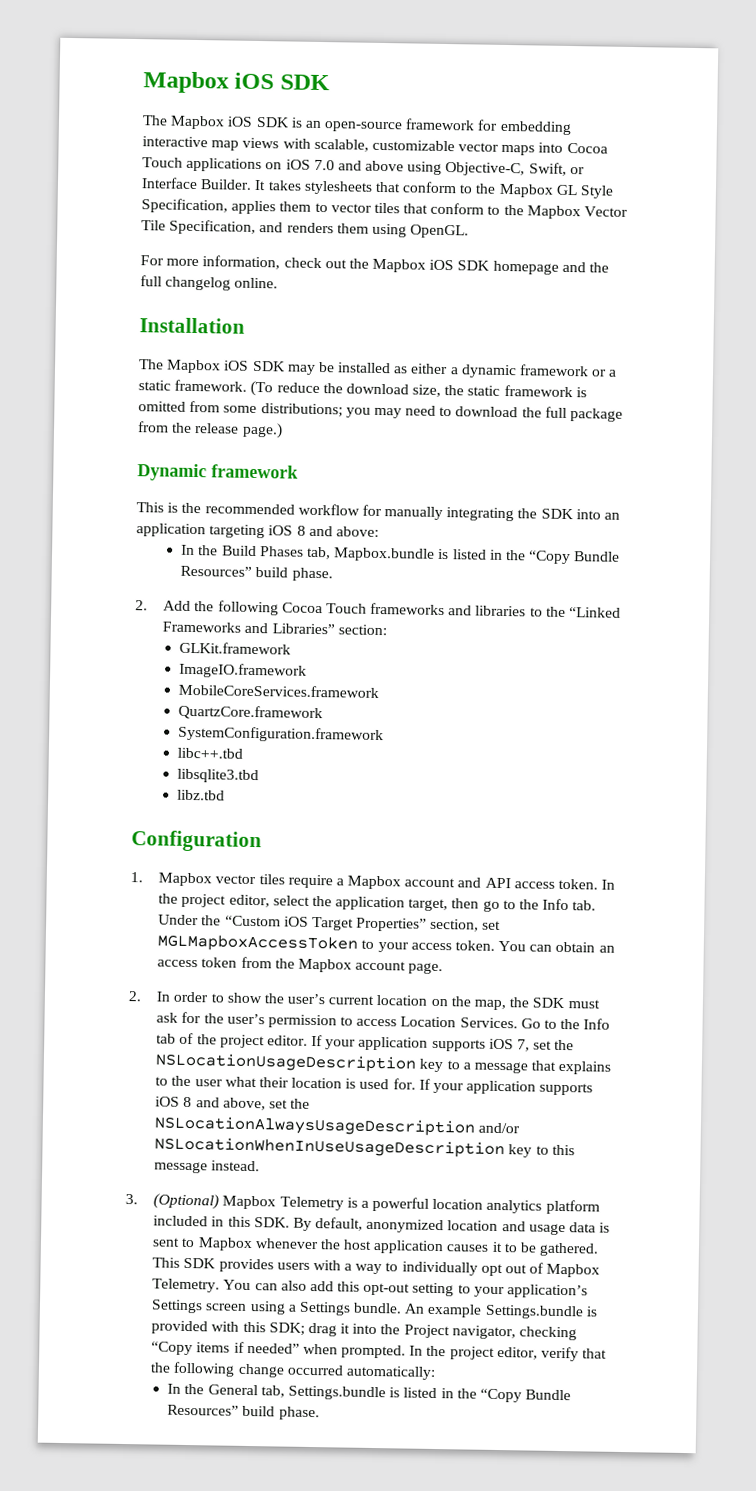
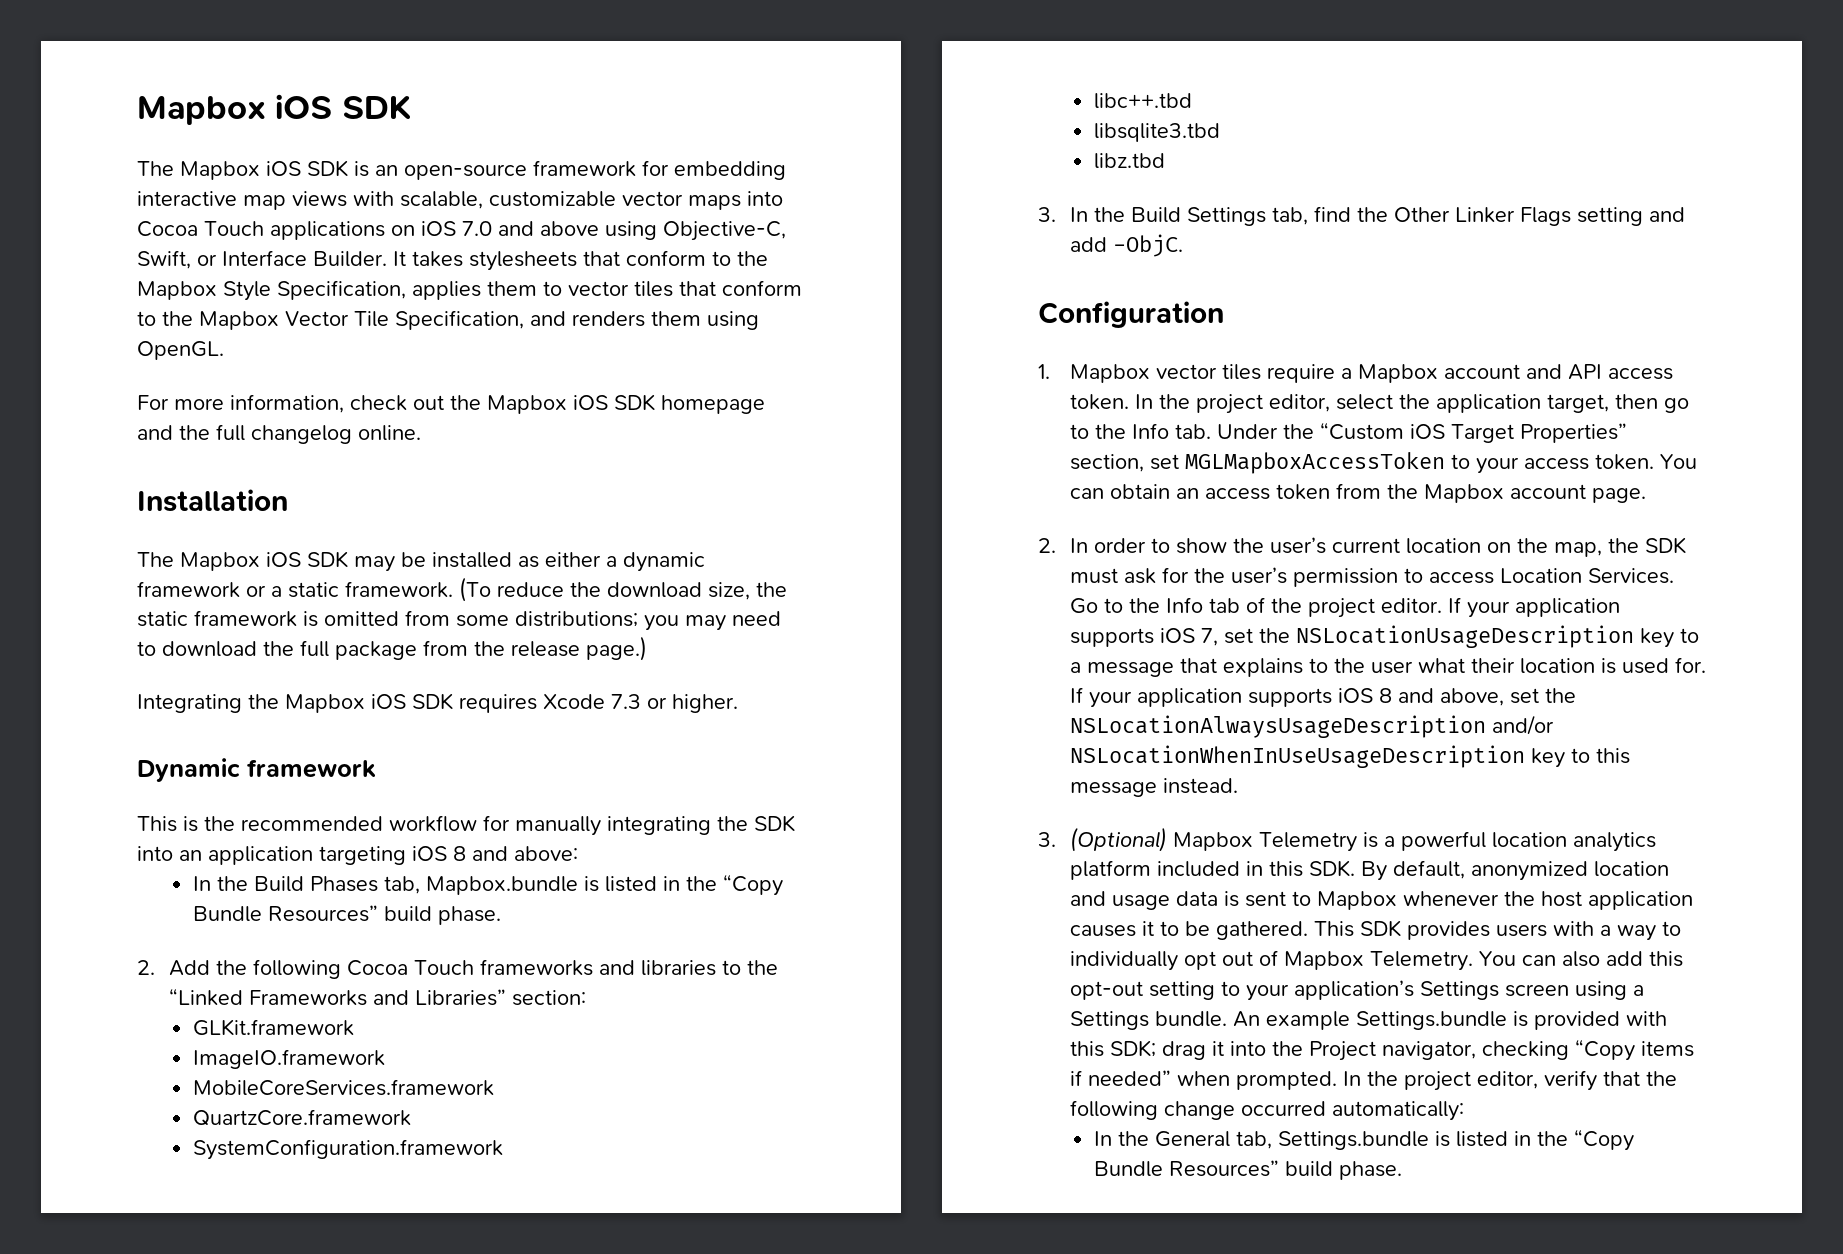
- It takes stylesheets that conform to the Mapbox GL Style Specification, applies them to vector tiles that conform to the Mapbox Vector Tile Specification, and renders them using OpenGL.
+ It takes stylesheets that conform to the Mapbox Style Specification, applies them to vector tiles that conform to the Mapbox Vector Tile Specification, and renders them using OpenGL.
+ Integrating the Mapbox iOS SDK requires Xcode 7.3 or higher.
+ 3. In the Build Settings tab, find the Other Linker Flags setting and add -ObjC.

